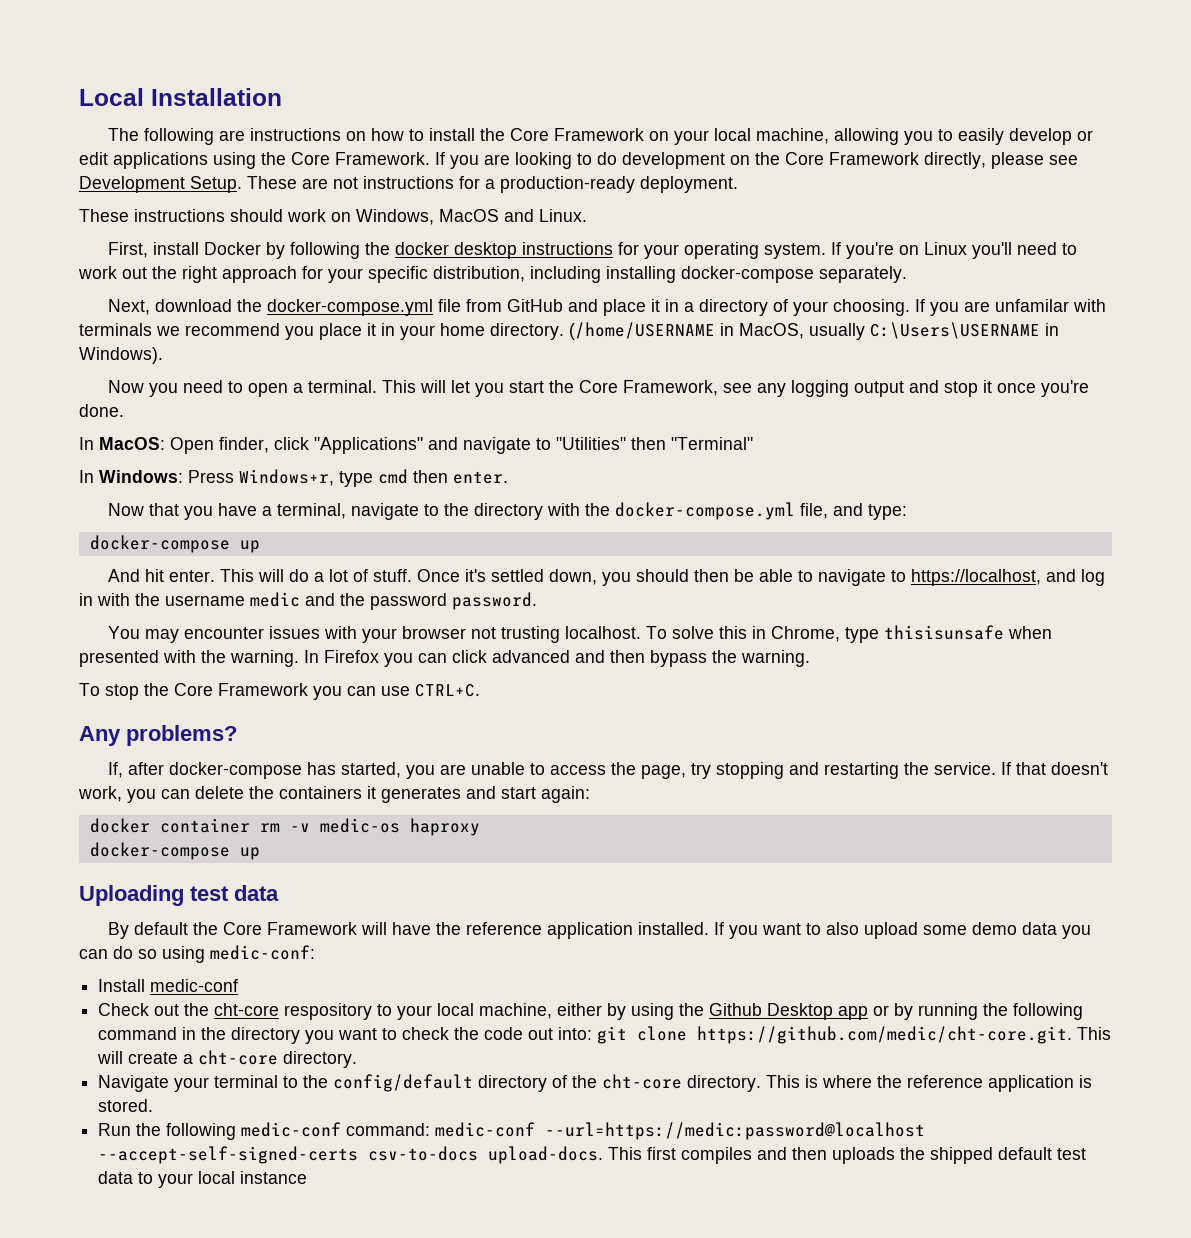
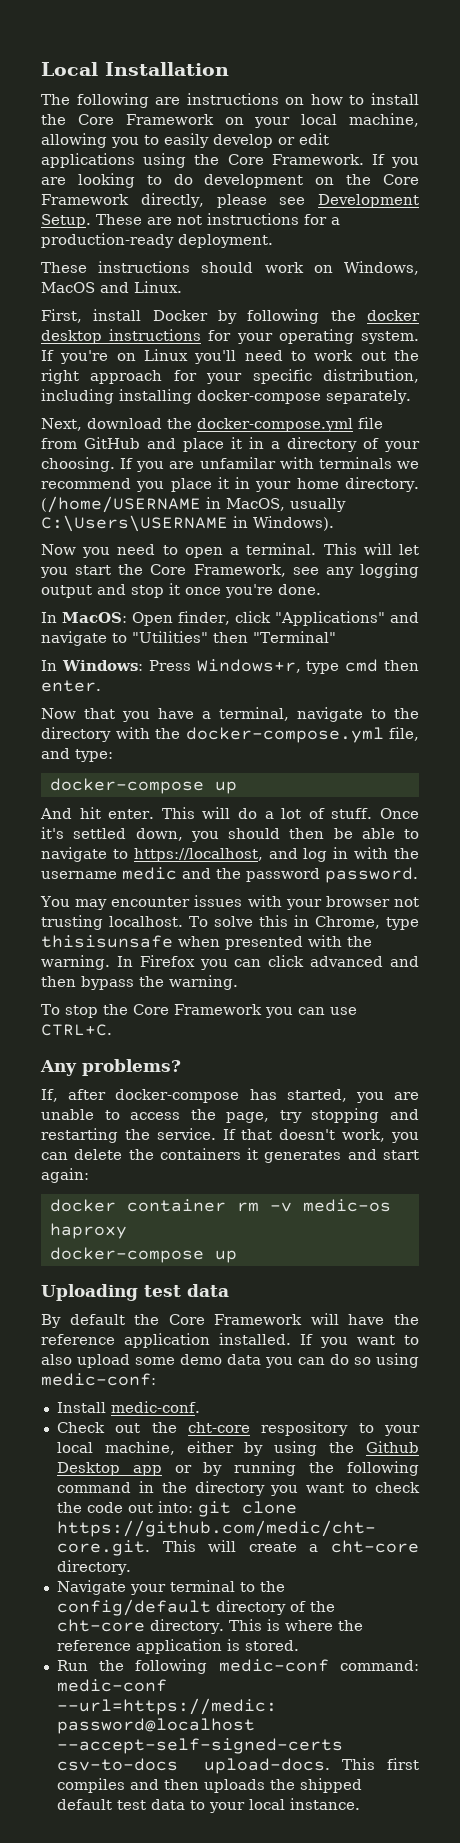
- Install medic-conf
+ Install medic-conf.
- This first compiles and then uploads the shipped default test data to your local instance
+ This first compiles and then uploads the shipped default test data to your local instance.

